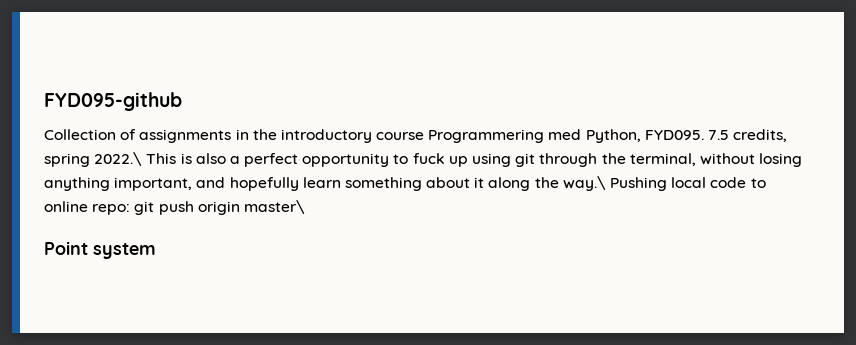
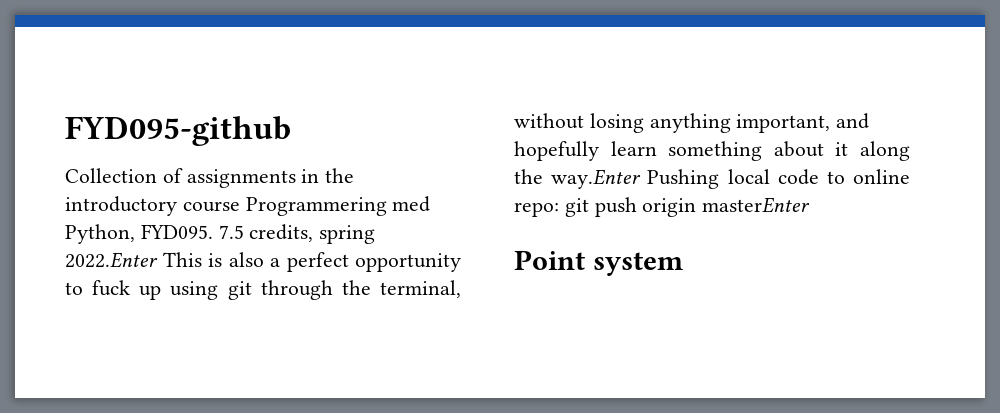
- 7.5 credits, spring 2022.\ This is also a perfect opportunity to fuck up using git through the terminal, without losing anything important, and hopefully learn something about it along the way.\ Pushing local code to online repo: git push origin master\
+ 7.5 credits, spring 2022.Enter This is also a perfect opportunity to fuck up using git through the terminal, without losing anything important, and hopefully learn something about it along the way.Enter Pushing local code to online repo: git push origin masterEnter

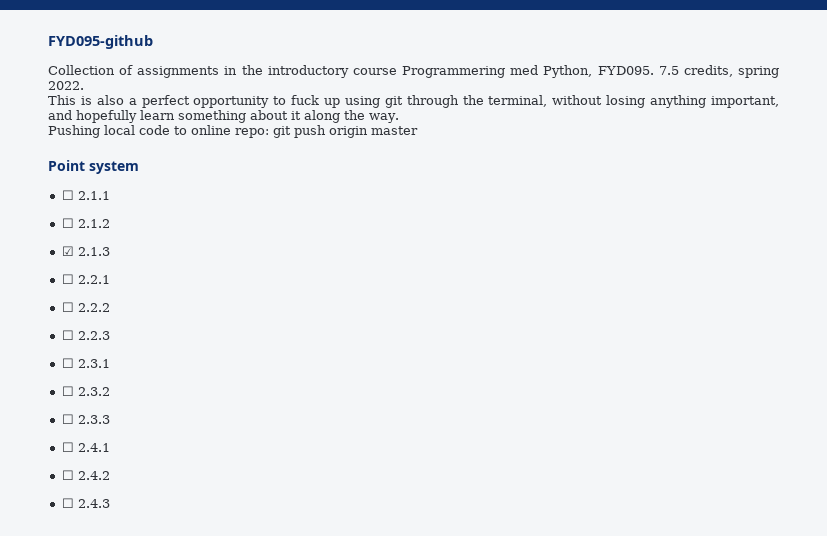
- 7.5 credits, spring 2022.Enter This is also a perfect opportunity to fuck up using git through the terminal, without losing anything important, and hopefully learn something about it along the way.Enter Pushing local code to online repo: git push origin masterEnter
+ 7.5 credits, spring 2022.
+ This is also a perfect opportunity to fuck up using git through the terminal, without losing anything important, and hopefully learn something about it along the way.
+ Pushing local code to online repo: git push origin master
+ ☐ 2.1.1
+ ☐ 2.1.2
+ ☑ 2.1.3
+ ☐ 2.2.1
+ ☐ 2.2.2
+ ☐ 2.2.3
+ ☐ 2.3.1
+ ☐ 2.3.2
+ ☐ 2.3.3
+ ☐ 2.4.1
+ ☐ 2.4.2
+ ☐ 2.4.3

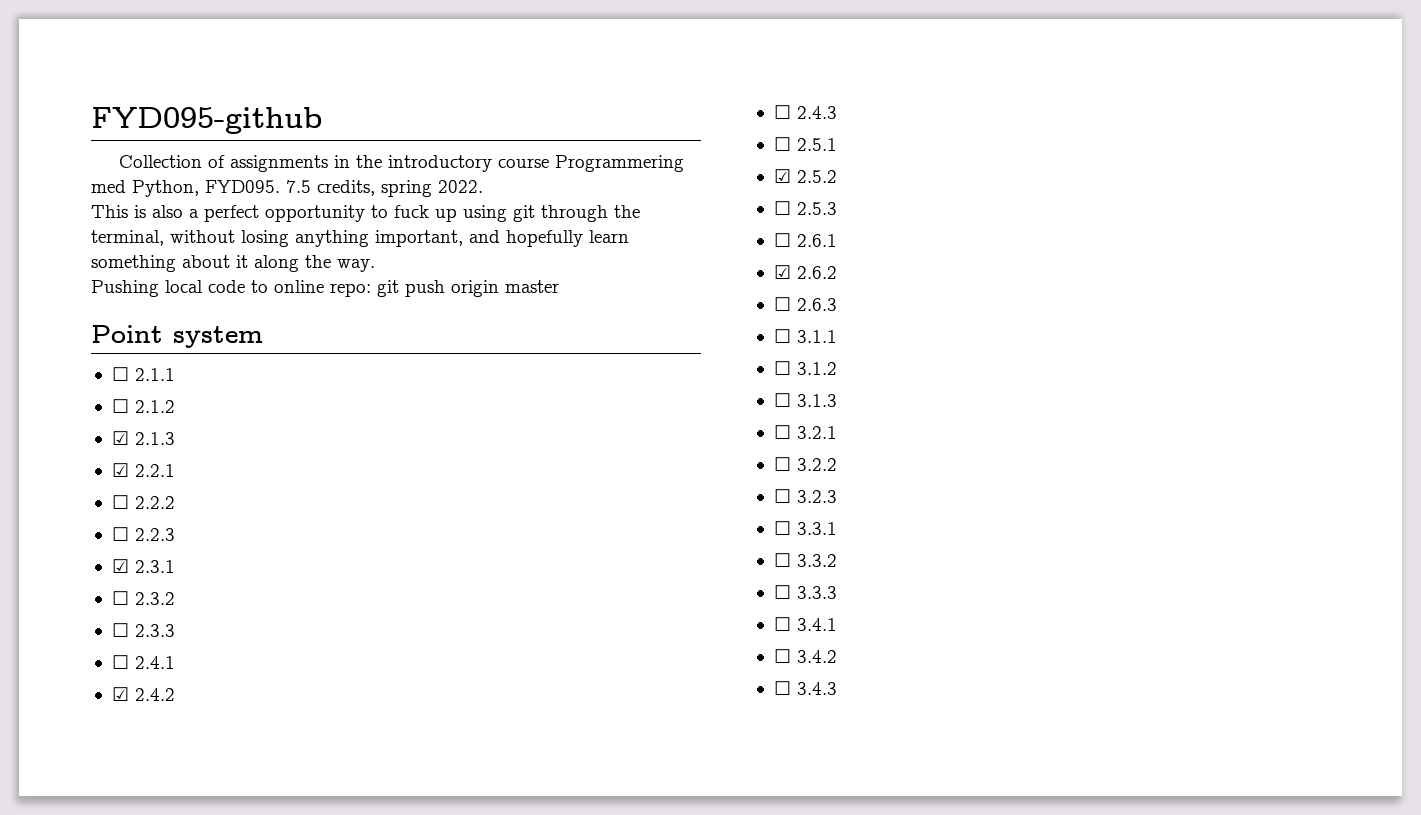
- ☐ 2.2.1
+ ☑ 2.2.1
- ☐ 2.3.1
+ ☑ 2.3.1
- ☐ 2.4.2
+ ☑ 2.4.2
+ ☐ 2.5.1
+ ☑ 2.5.2
+ ☐ 2.5.3
+ ☐ 2.6.1
+ ☑ 2.6.2
+ ☐ 2.6.3
+ ☐ 3.1.1
+ ☐ 3.1.2
+ ☐ 3.1.3
+ ☐ 3.2.1
+ ☐ 3.2.2
+ ☐ 3.2.3
+ ☐ 3.3.1
+ ☐ 3.3.2
+ ☐ 3.3.3
+ ☐ 3.4.1
+ ☐ 3.4.2
+ ☐ 3.4.3

